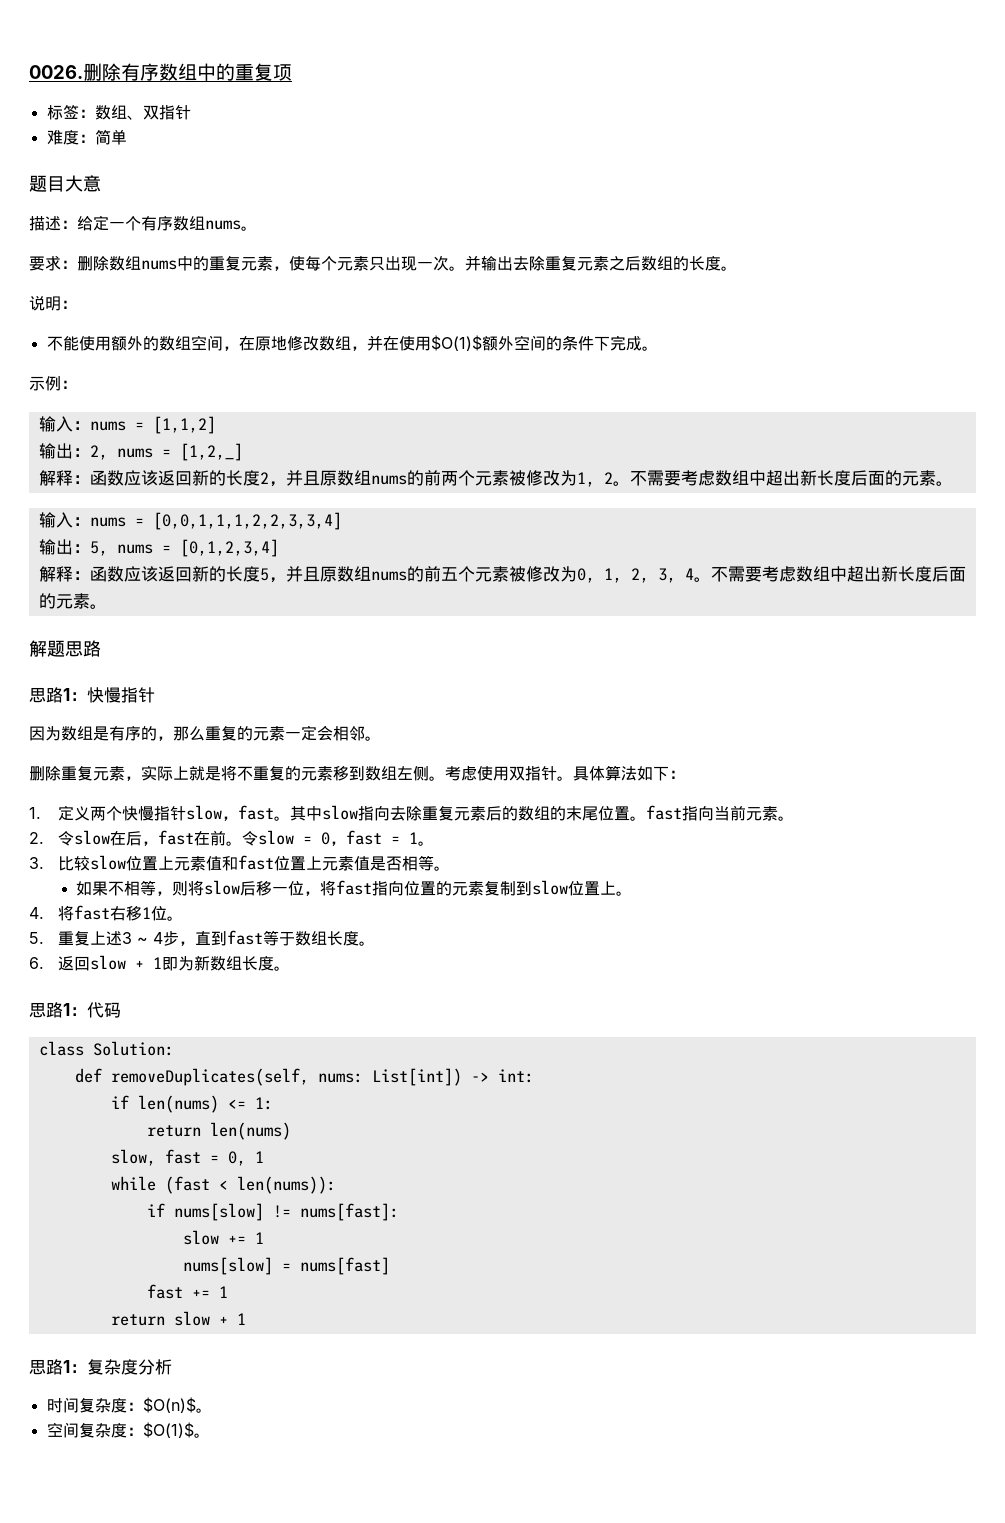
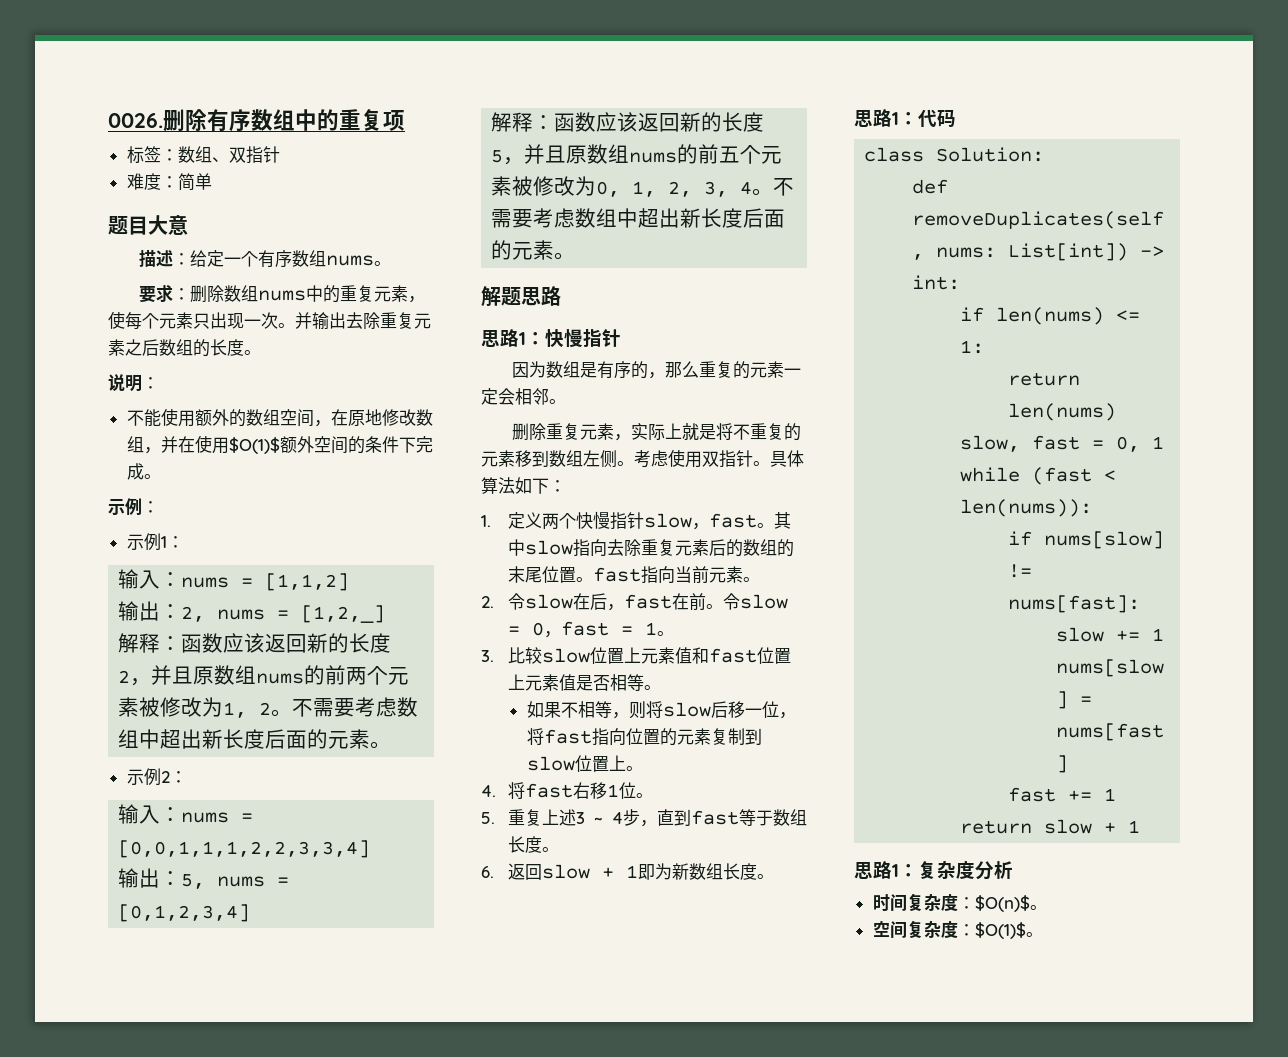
+ 示例1：
+ 示例2：

